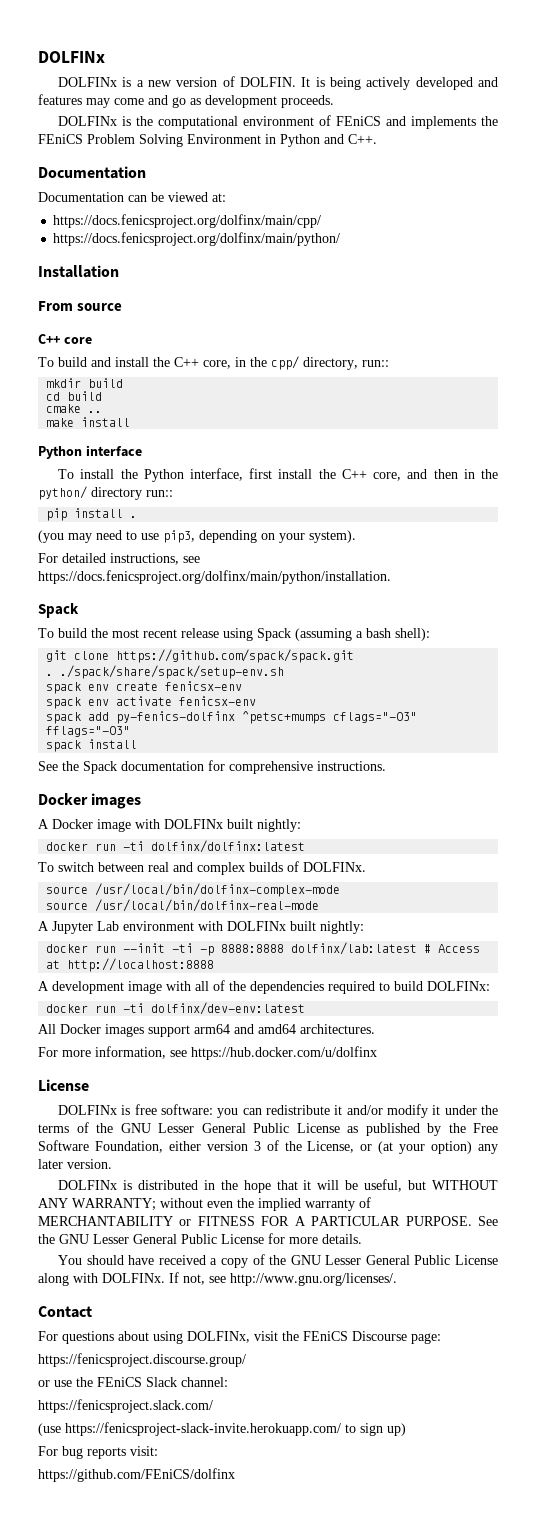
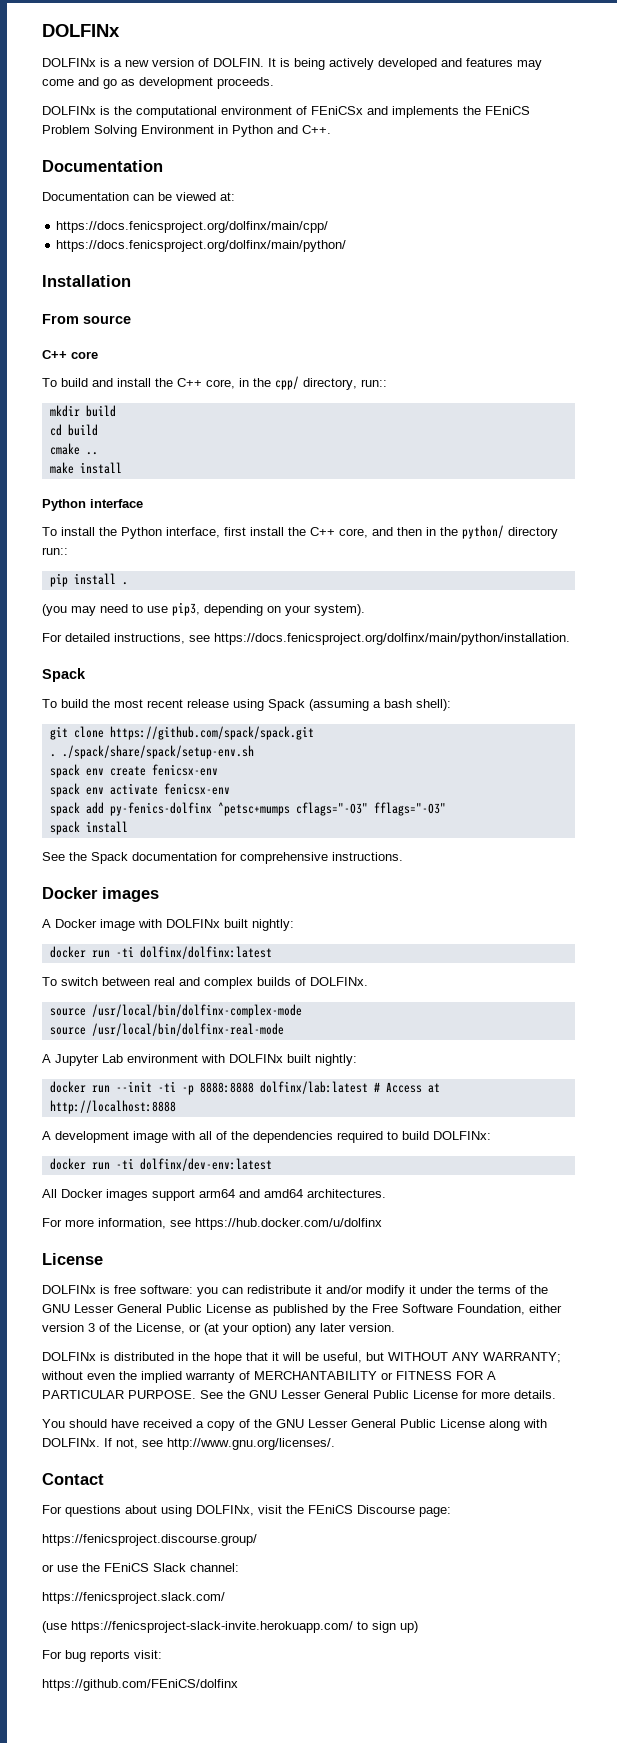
- DOLFINx is the computational environment of FEniCS and implements the FEniCS Problem Solving Environment in Python and C++.
+ DOLFINx is the computational environment of FEniCSx and implements the FEniCS Problem Solving Environment in Python and C++.

